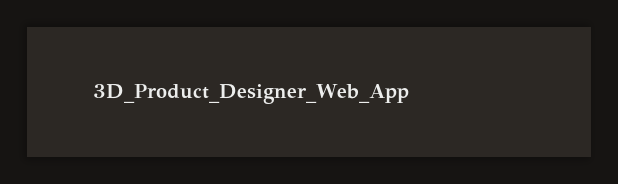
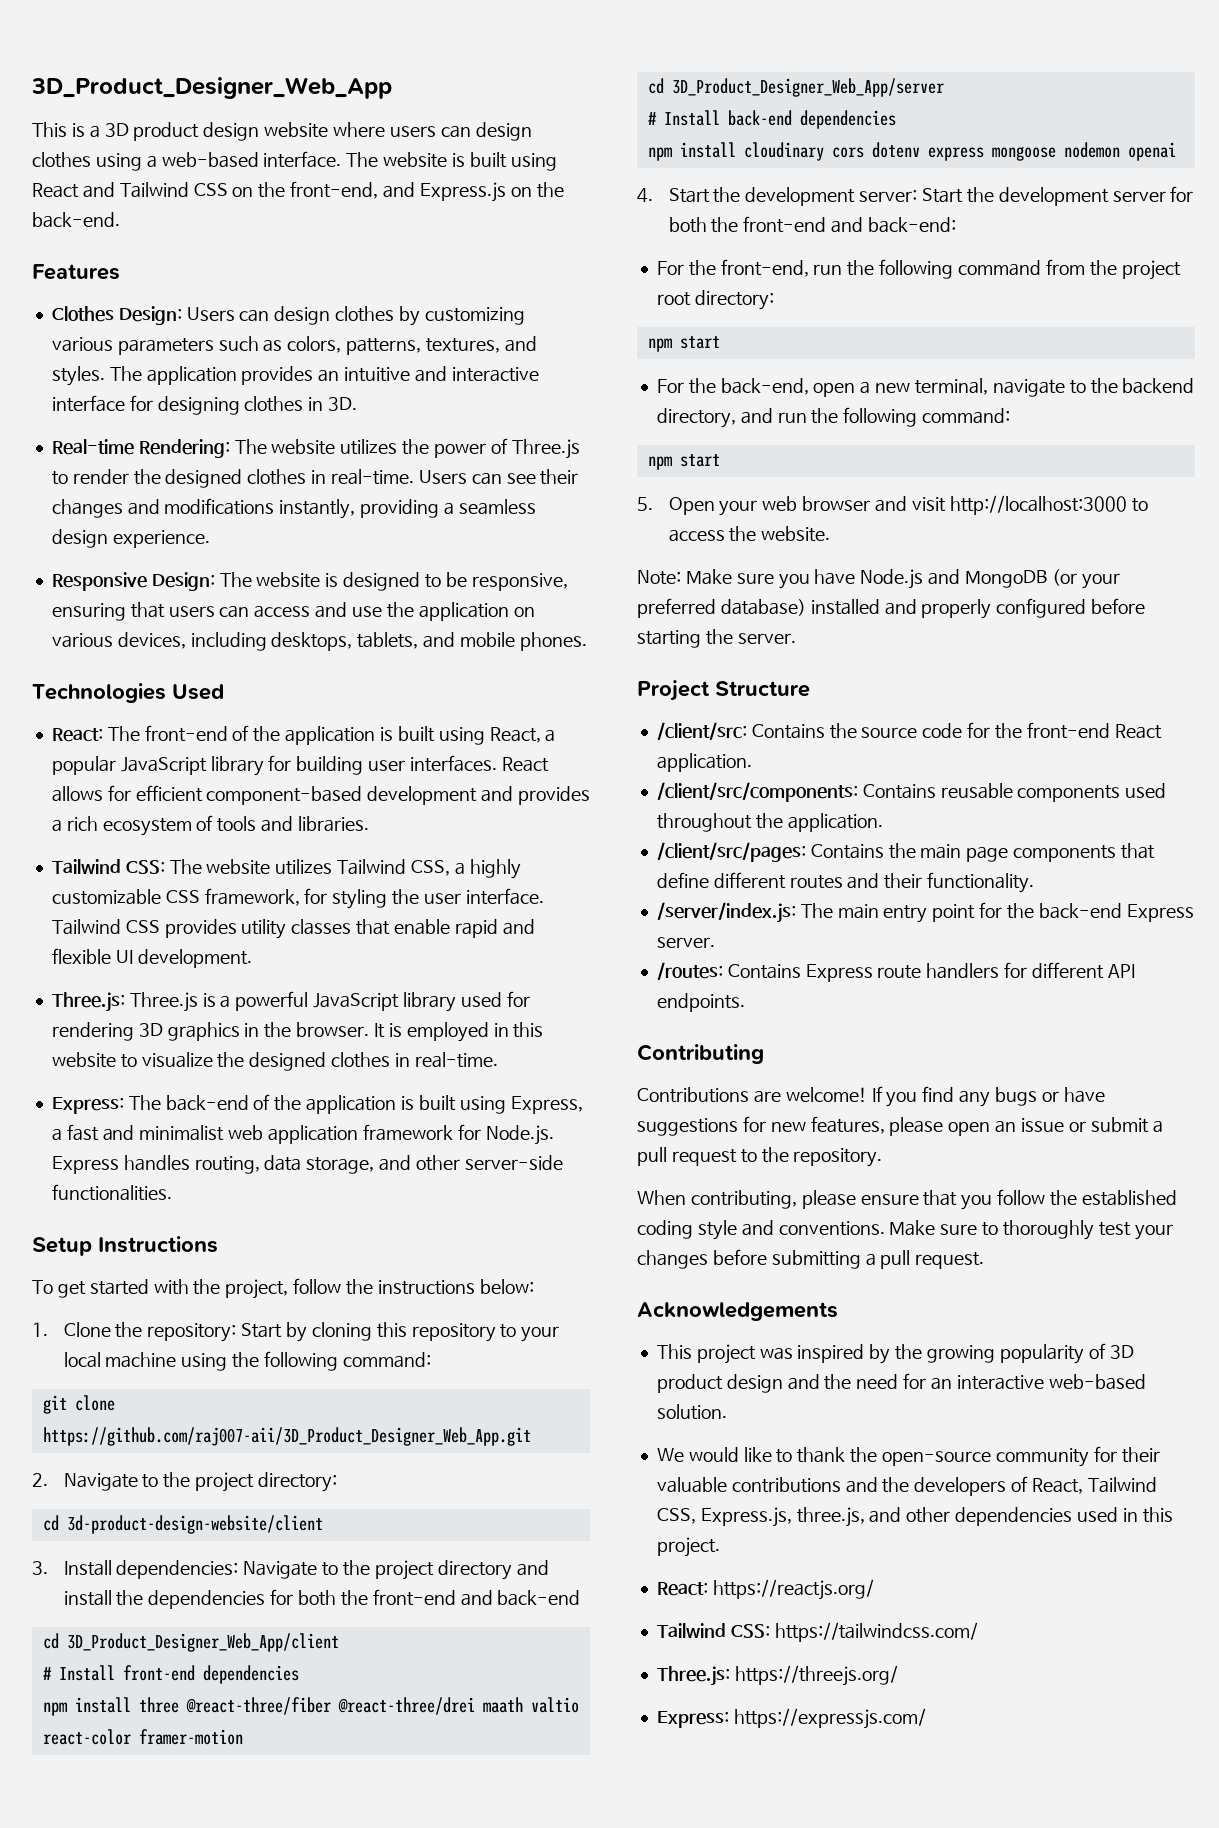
+ This is a 3D product design website where users can design clothes using a web-based interface. The website is built using React and Tailwind CSS on the front-end, and Express.js on the back-end.
+ Features
+ Clothes Design: Users can design clothes by customizing various parameters such as colors, patterns, textures, and styles. The application provides an intuitive and interactive interface for designing clothes in 3D.
+ Real-time Rendering: The website utilizes the power of Three.js to render the designed clothes in real-time. Users can see their changes and modifications instantly, providing a seamless design experience.
+ Responsive Design: The website is designed to be responsive, ensuring that users can access and use the application on various devices, including desktops, tablets, and mobile phones.
+ Technologies Used
+ React: The front-end of the application is built using React, a popular JavaScript library for building user interfaces. React allows for efficient component-based development and provides a rich ecosystem of tools and libraries.
+ Tailwind CSS: The website utilizes Tailwind CSS, a highly customizable CSS framework, for styling the user interface. Tailwind CSS provides utility classes that enable rapid and flexible UI development.
+ Three.js: Three.js is a powerful JavaScript library used for rendering 3D graphics in the browser. It is employed in this website to visualize the designed clothes in real-time.
+ Express: The back-end of the application is built using Express, a fast and minimalist web application framework for Node.js. Express handles routing, data storage, and other server-side functionalities.
+ Setup Instructions
+ To get started with the project, follow the instructions below:
+ 1. Clone the repository: Start by cloning this repository to your local machine using the following command:
+ git clone https://github.com/raj007-aii/3D_Product_Designer_Web_App.git
+ 2. Navigate to the project directory:
+ cd 3d-product-design-website/client
+ 3. Install dependencies: Navigate to the project directory and install the dependencies for both the front-end and back-end
+ cd 3D_Product_Designer_Web_App/client
+ # Install front-end dependencies
+ npm install three @react-three/fiber @react-three/drei maath valtio react-color framer-motion
+ cd 3D_Product_Designer_Web_App/server
+ # Install back-end dependencies
+ npm install cloudinary cors dotenv express mongoose nodemon openai
+ 4. Start the development server: Start the development server for both the front-end and back-end:
+ For the front-end, run the following command from the project root directory:
+ npm start
+ For the back-end, open a new terminal, navigate to the backend directory, and run the following command:
+ npm start
+ 5. Open your web browser and visit http://localhost:3000 to access the website.
+ Note: Make sure you have Node.js and MongoDB (or your preferred database) installed and properly configured before starting the server.
+ Project Structure
+ /client/src: Contains the source code for the front-end React application.
+ /client/src/components: Contains reusable components used throughout the application.
+ /client/src/pages: Contains the main page components that define different routes and their functionality.
+ /server/index.js: The main entry point for the back-end Express server.
+ /routes: Contains Express route handlers for different API endpoints.
+ Contributing
+ Contributions are welcome! If you find any bugs or have suggestions for new features, please open an issue or submit a pull request to the repository.
+ When contributing, please ensure that you follow the established coding style and conventions. Make sure to thoroughly test your changes before submitting a pull request.
+ Acknowledgements
+ This project was inspired by the growing popularity of 3D product design and the need for an interactive web-based solution.
+ We would like to thank the open-source community for their valuable contributions and the developers of React, Tailwind CSS, Express.js, three.js, and other dependencies used in this project.
+ React: https://reactjs.org/
+ Tailwind CSS: https://tailwindcss.com/
+ Three.js: https://threejs.org/
+ Express: https://expressjs.com/

